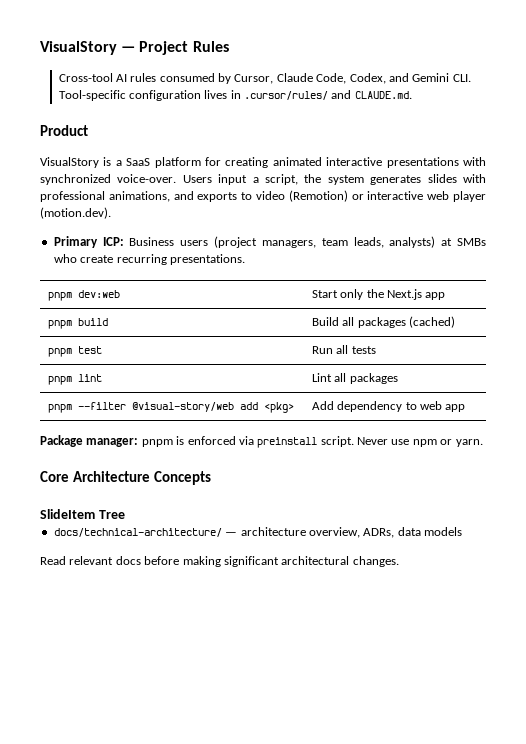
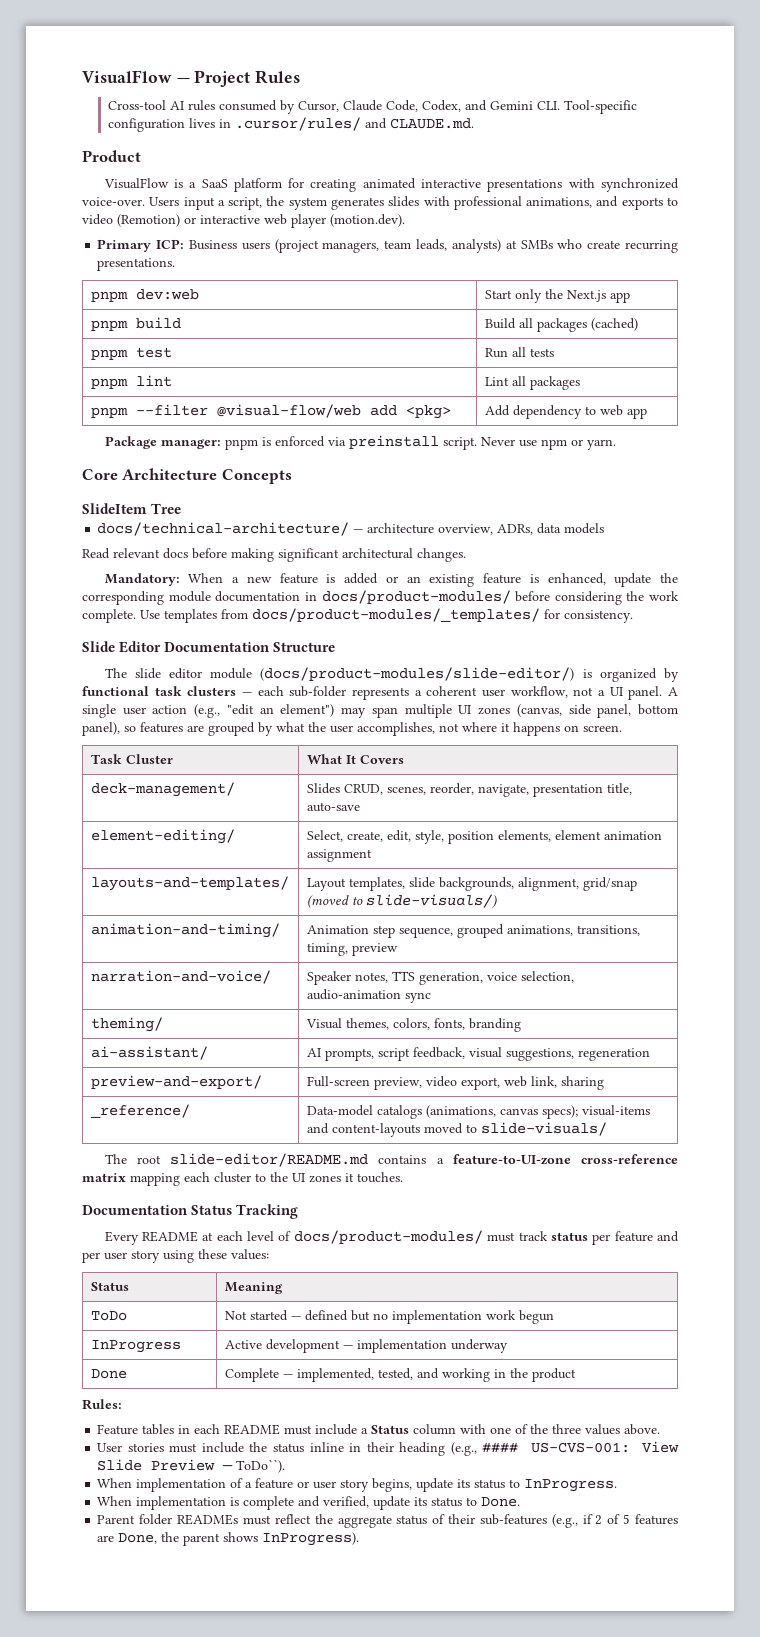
- VisualStory — Project Rules
+ VisualFlow — Project Rules
- VisualStory is a SaaS platform for creating animated interactive presentations with synchronized voice-over.
+ VisualFlow is a SaaS platform for creating animated interactive presentations with synchronized voice-over.
- pnpm --filter @visual-story/web add <pkg> | Add dependency to web app
+ pnpm --filter @visual-flow/web add <pkg> | Add dependency to web app
+ Mandatory: When a new feature is added or an existing feature is enhanced, update the corresponding module documentation in docs/product-modules/ before considering the work complete. Use templates from docs/product-modules/_templates/ for consistency.
+ Slide Editor Documentation Structure
+ The slide editor module (docs/product-modules/slide-editor/) is organized by functional task clusters — each sub-folder represents a coherent user workflow, not a UI panel. A single user action (e.g., "edit an element") may span multiple UI zones (canvas, side panel, bottom panel), so features are grouped by what the user accomplishes, not where it happens on screen.
+ Task Cluster | What It Covers
+ deck-management/ | Slides CRUD, scenes, reorder, navigate, presentation title, auto-save
+ element-editing/ | Select, create, edit, style, position elements, element animation assignment
+ layouts-and-templates/ | Layout templates, slide backgrounds, alignment, grid/snap (moved to slide-visuals/)
+ animation-and-timing/ | Animation step sequence, grouped animations, transitions, timing, preview
+ narration-and-voice/ | Speaker notes, TTS generation, voice selection, audio-animation sync
+ theming/ | Visual themes, colors, fonts, branding
+ ai-assistant/ | AI prompts, script feedback, visual suggestions, regeneration
+ preview-and-export/ | Full-screen preview, video export, web link, sharing
+ _reference/ | Data-model catalogs (animations, canvas specs); visual-items and content-layouts moved to slide-visuals/
+ The root slide-editor/README.md contains a feature-to-UI-zone cross-reference matrix mapping each cluster to the UI zones it touches.
+ Documentation Status Tracking
+ Every README at each level of docs/product-modules/ must track status per feature and per user story using these values:
+ Status | Meaning
+ ToDo | Not started — defined but no implementation work begun
+ InProgress | Active development — implementation underway
+ Done | Complete — implemented, tested, and working in the product
+ Rules:
+ Feature tables in each README must include a Status column with one of the three values above.
+ User stories must include the status inline in their heading (e.g., #### US-CVS-001: View Slide Preview — ToDo``).
+ When implementation of a feature or user story begins, update its status to InProgress.
+ When implementation is complete and verified, update its status to Done.
+ Parent folder READMEs must reflect the aggregate status of their sub-features (e.g., if 2 of 5 features are Done, the parent shows InProgress).

